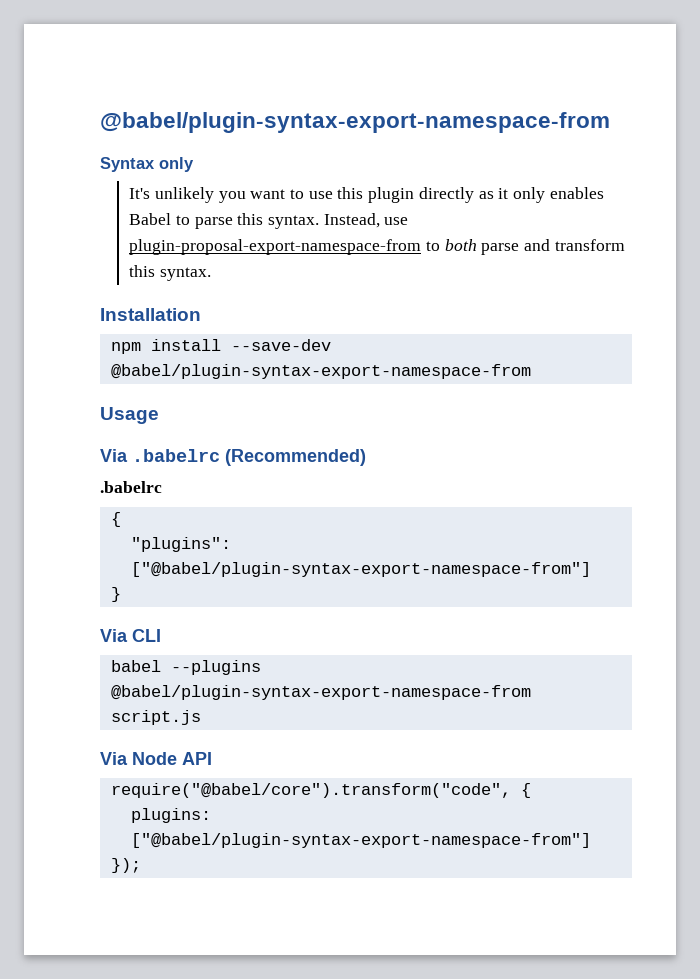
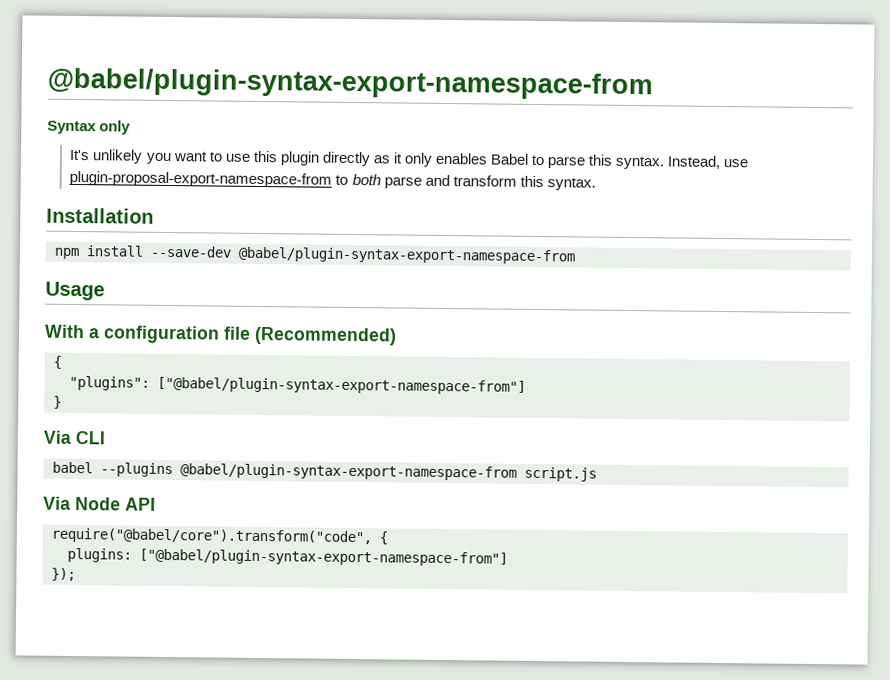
- Via .babelrc (Recommended)
- .babelrc
+ With a configuration file (Recommended)

